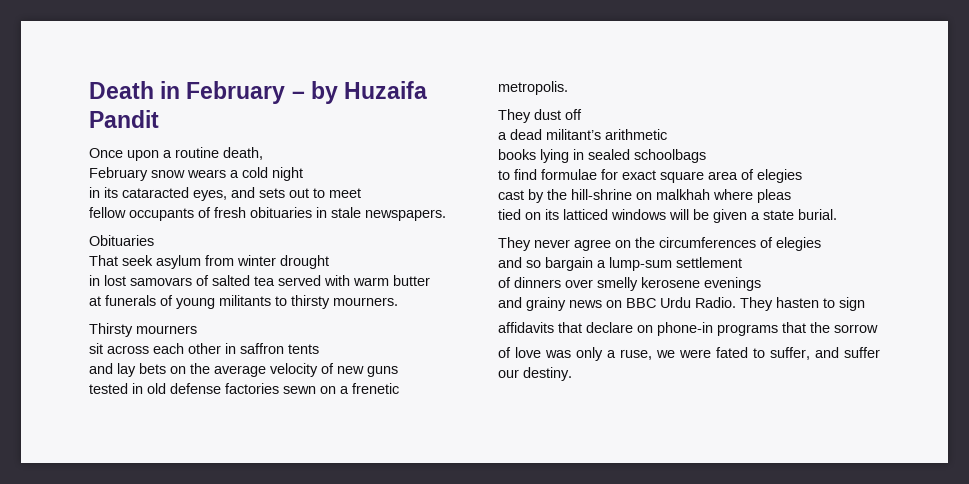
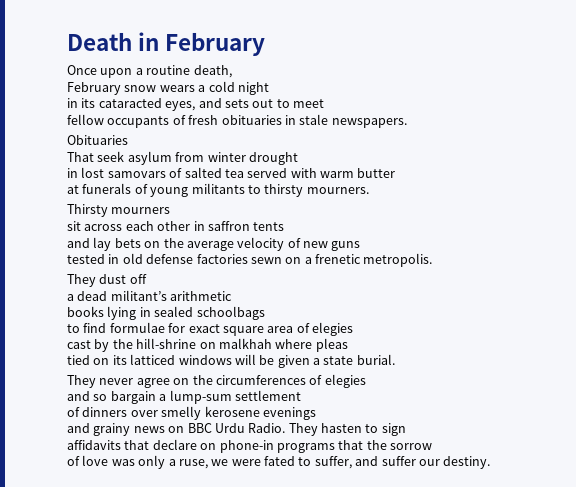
- Death in February – by Huzaifa Pandit
+ Death in February

